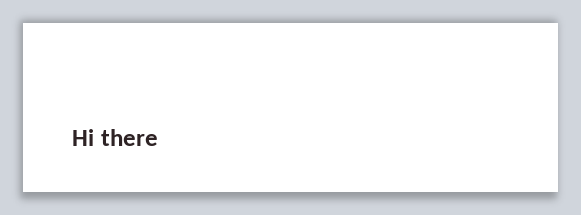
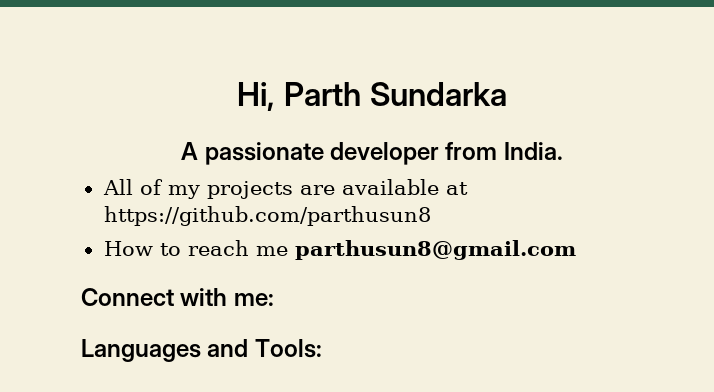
- Hi there
+ Hi, Parth Sundarka
+ A passionate developer from India.
+ All of my projects are available at https://github.com/parthusun8
+ How to reach me parthusun8@gmail.com
+ Connect with me:
+ Languages and Tools:

